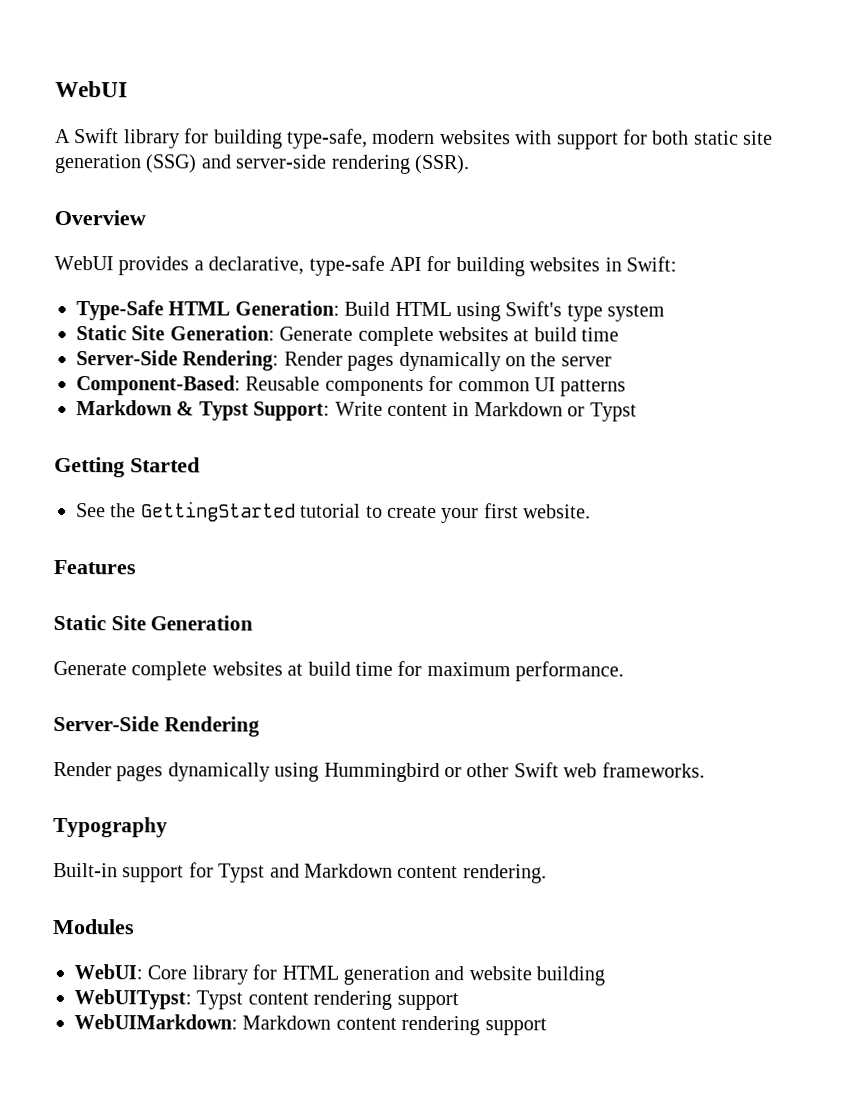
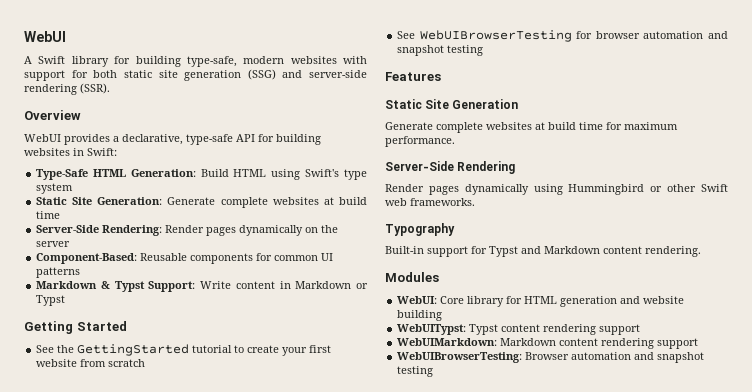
- See the GettingStarted tutorial to create your first website.
+ See the GettingStarted tutorial to create your first website from scratch
+ See WebUIBrowserTesting for browser automation and snapshot testing
+ WebUIBrowserTesting: Browser automation and snapshot testing

